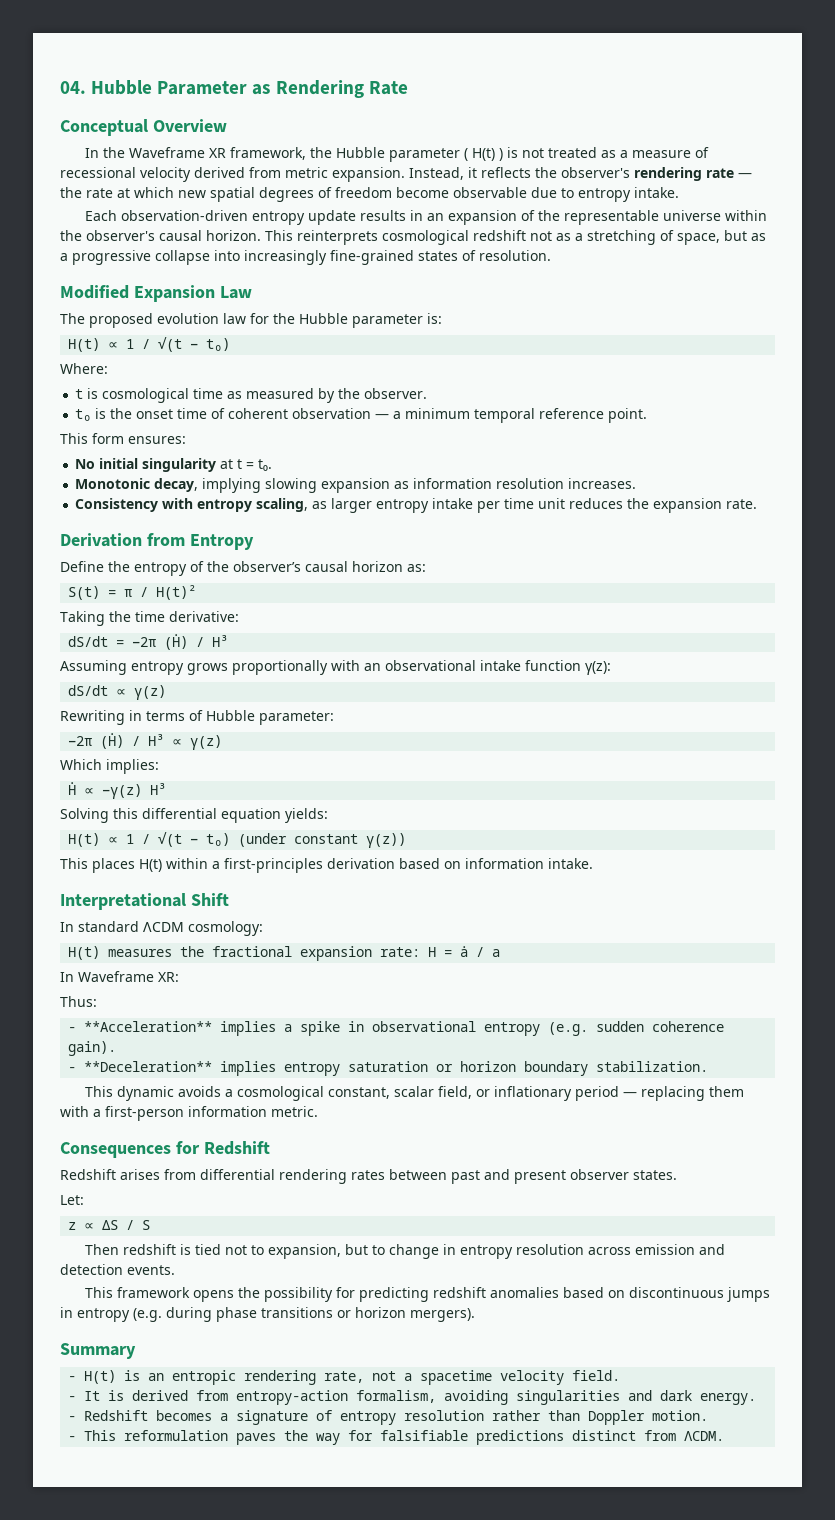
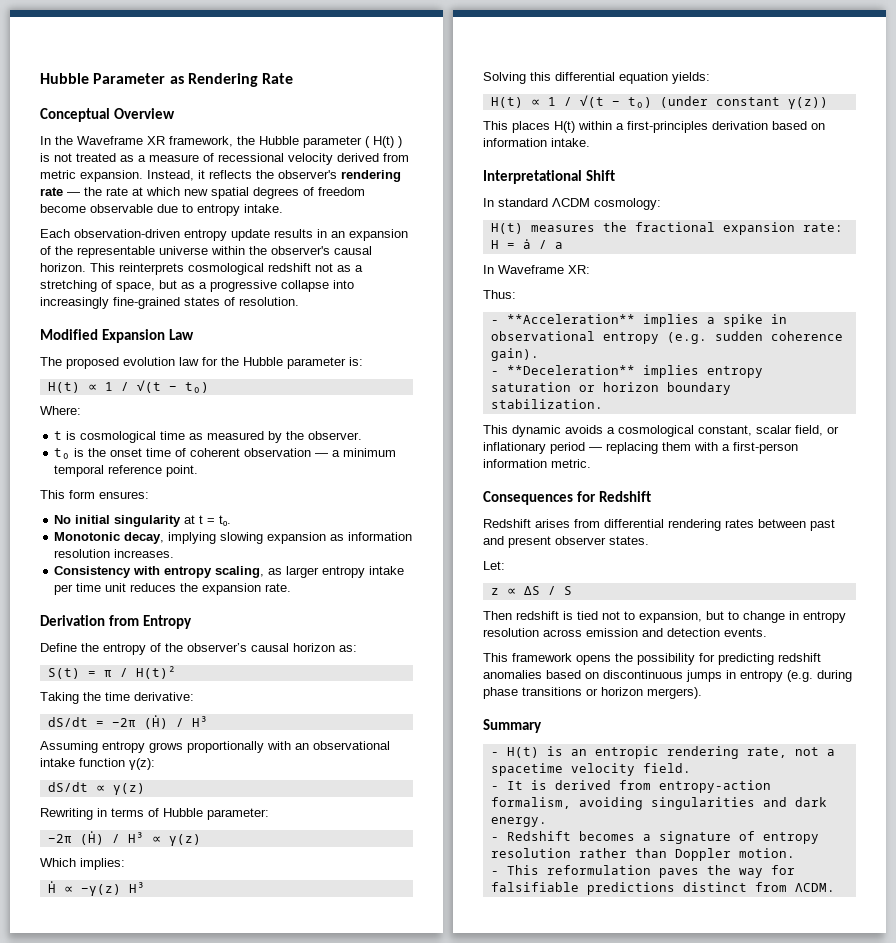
- 04. Hubble Parameter as Rendering Rate
+ Hubble Parameter as Rendering Rate

